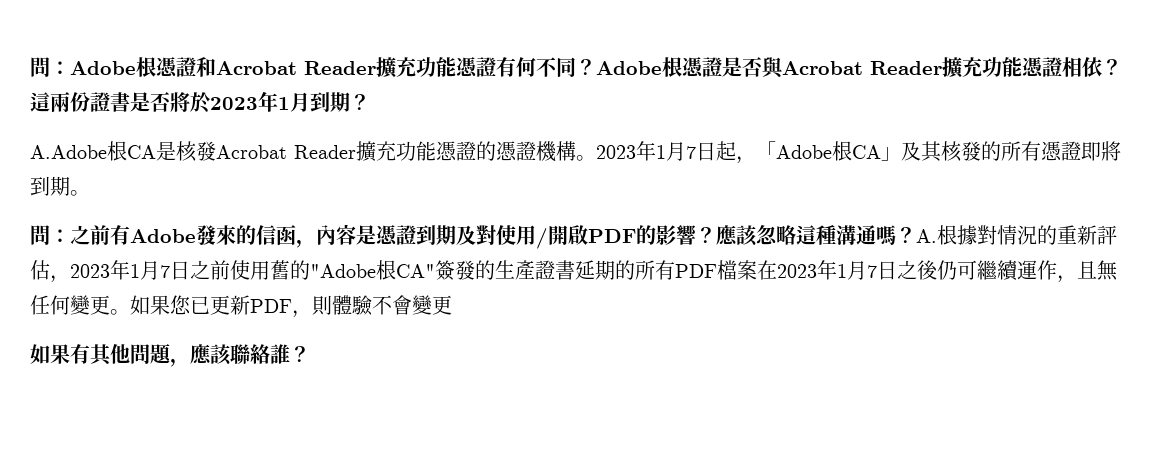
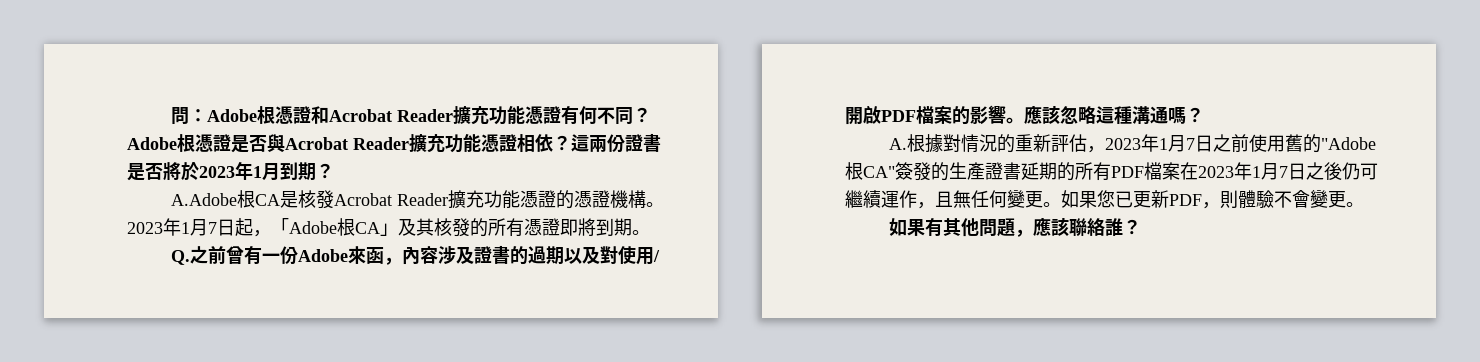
- 問：之前有Adobe發來的信函，內容是憑證到期及對使用/開啟PDF的影響？
+ Q.之前曾有一份Adobe來函，內容涉及證書的過期以及對使用/開啟PDF檔案的影響。
- 應該忽略這種溝通嗎？A.根據對情況的重新評估，2023年1月7日之前使用舊的"Adobe根CA"簽發的生產證書延期的所有PDF檔案在2023年1月7日之後仍可繼續運作，且無任何變更。
+ 應該忽略這種溝通嗎？
+ A.根據對情況的重新評估，2023年1月7日之前使用舊的"Adobe根CA"簽發的生產證書延期的所有PDF檔案在2023年1月7日之後仍可繼續運作，且無任何變更。
- 如果您已更新PDF，則體驗不會變更
+ 如果您已更新PDF，則體驗不會變更。

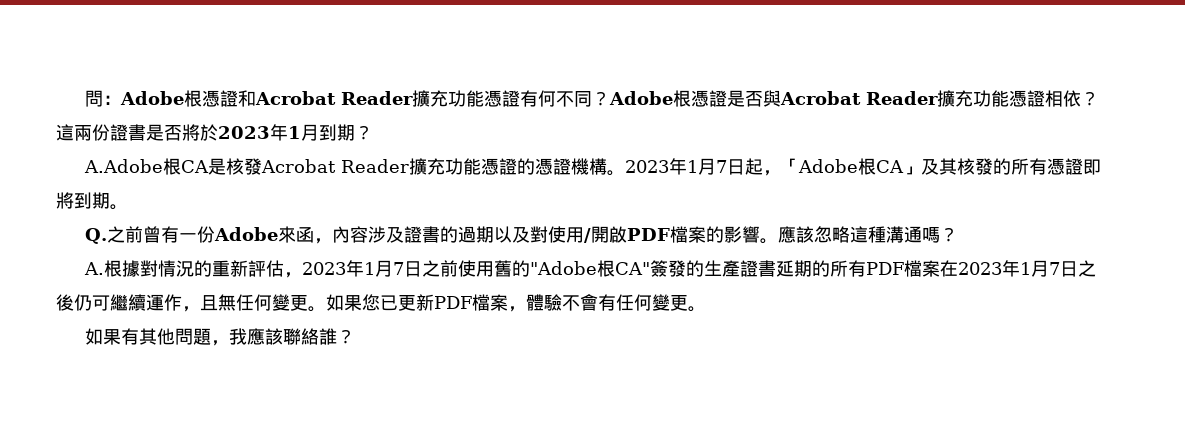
- 如果您已更新PDF，則體驗不會變更。
+ 如果您已更新PDF檔案，體驗不會有任何變更。
- 如果有其他問題，應該聯絡誰？
+ 如果有其他問題，我應該聯絡誰？

